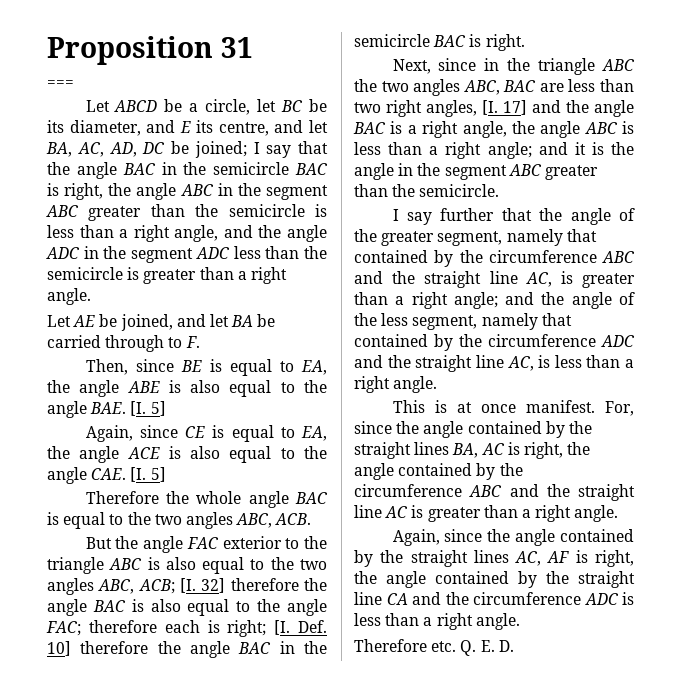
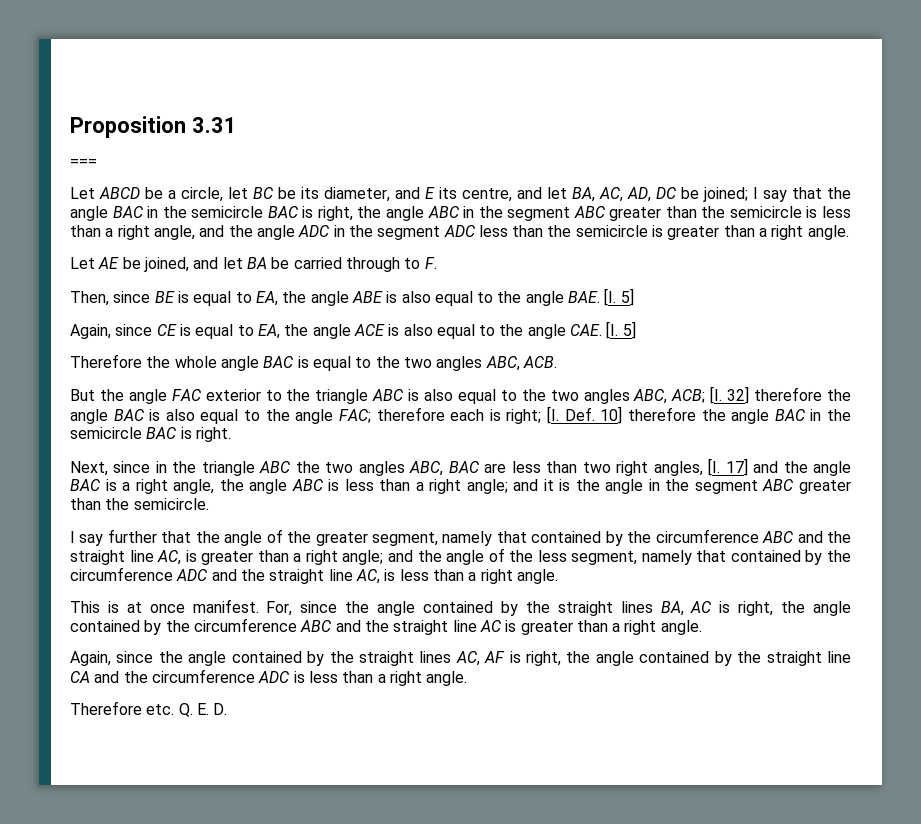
- Proposition 31
+ Proposition 3.31

